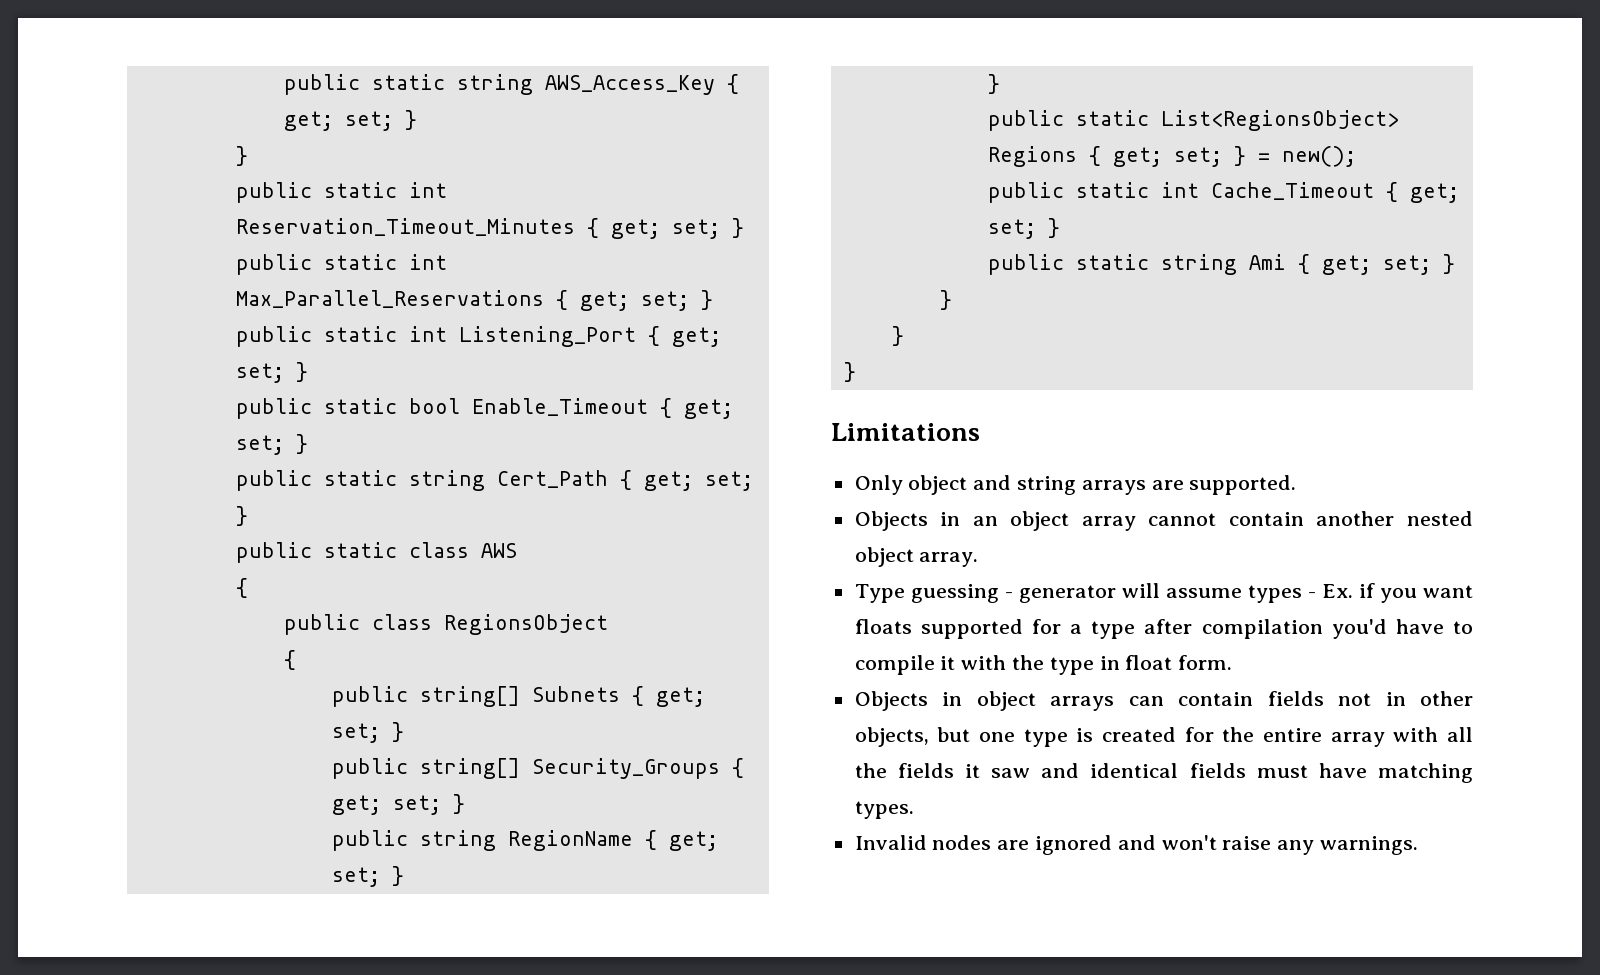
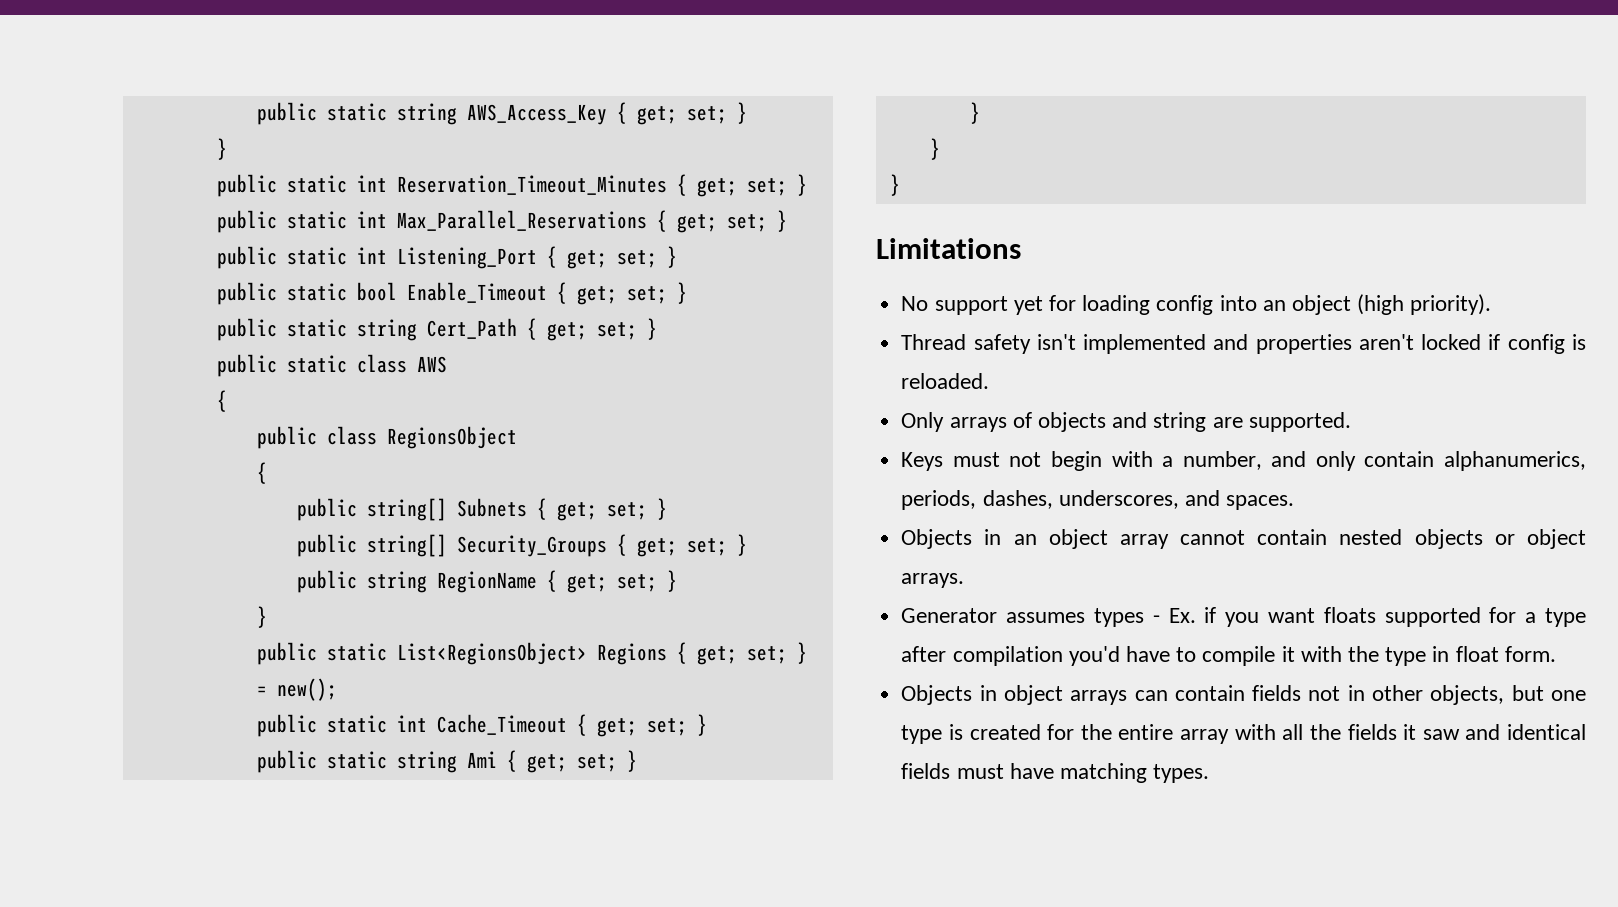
- Only object and string arrays are supported.
+ No support yet for loading config into an object (high priority).
+ Thread safety isn't implemented and properties aren't locked if config is reloaded.
+ Only arrays of objects and string are supported.
+ Keys must not begin with a number, and only contain alphanumerics, periods, dashes, underscores, and spaces.
- Objects in an object array cannot contain another nested object array.
- Type guessing - generator will assume types - Ex. if you want floats supported for a type after compilation you'd have to compile it with the type in float form.
+ Objects in an object array cannot contain nested objects or object arrays.
+ Generator assumes types - Ex. if you want floats supported for a type after compilation you'd have to compile it with the type in float form.
- Invalid nodes are ignored and won't raise any warnings.

